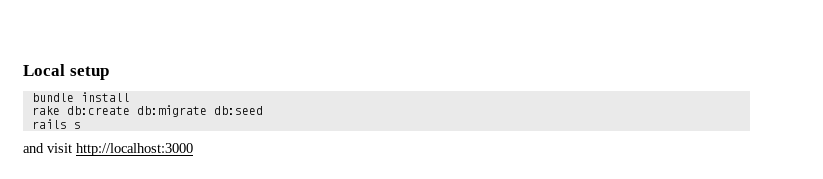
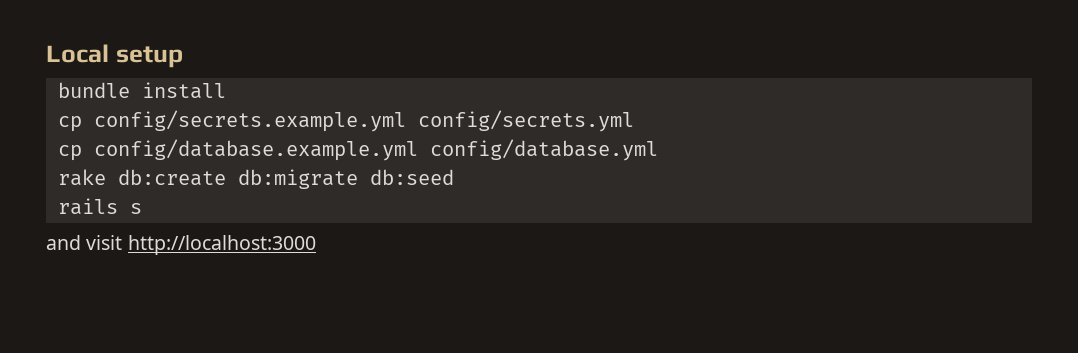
+ cp config/secrets.example.yml config/secrets.yml
+ cp config/database.example.yml config/database.yml

